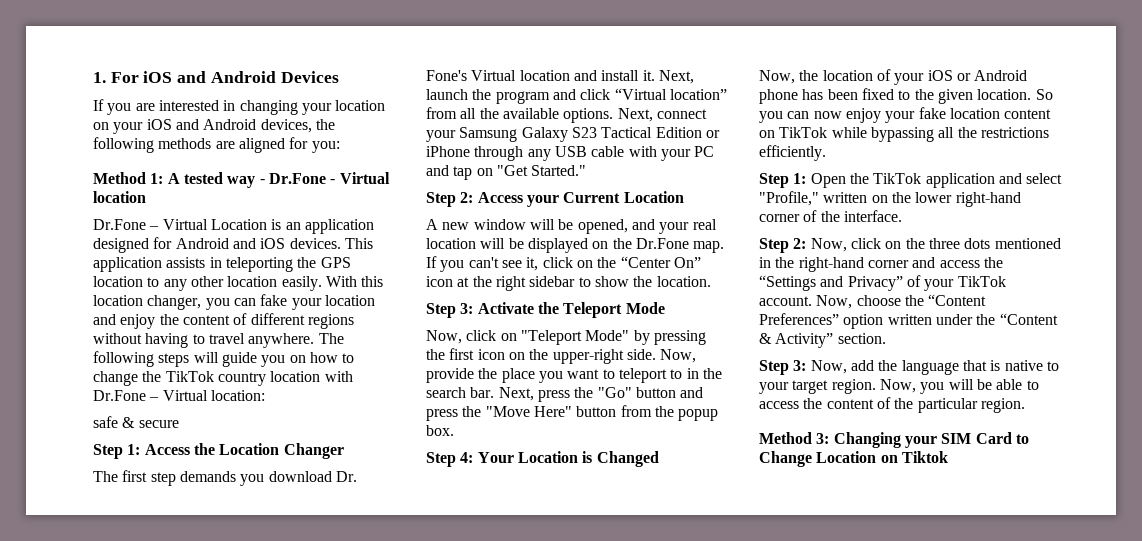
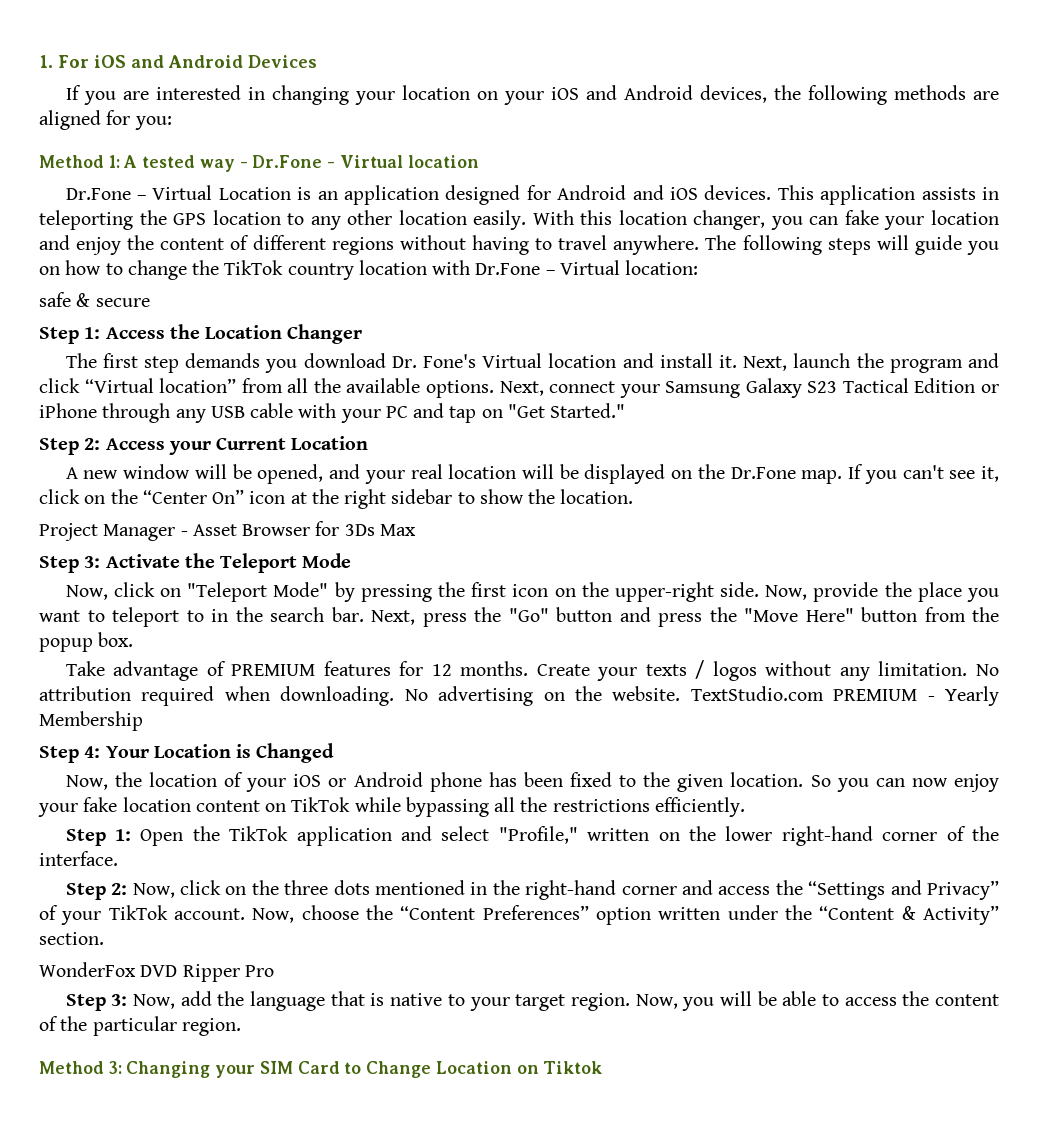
+ Project Manager - Asset Browser for 3Ds Max
+ Take advantage of PREMIUM features for 12 months. Create your texts / logos without any limitation. No attribution required when downloading. No advertising on the website. TextStudio.com PREMIUM - Yearly Membership
+ WonderFox DVD Ripper Pro

